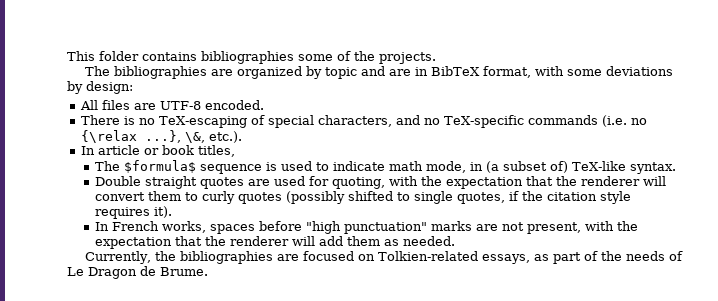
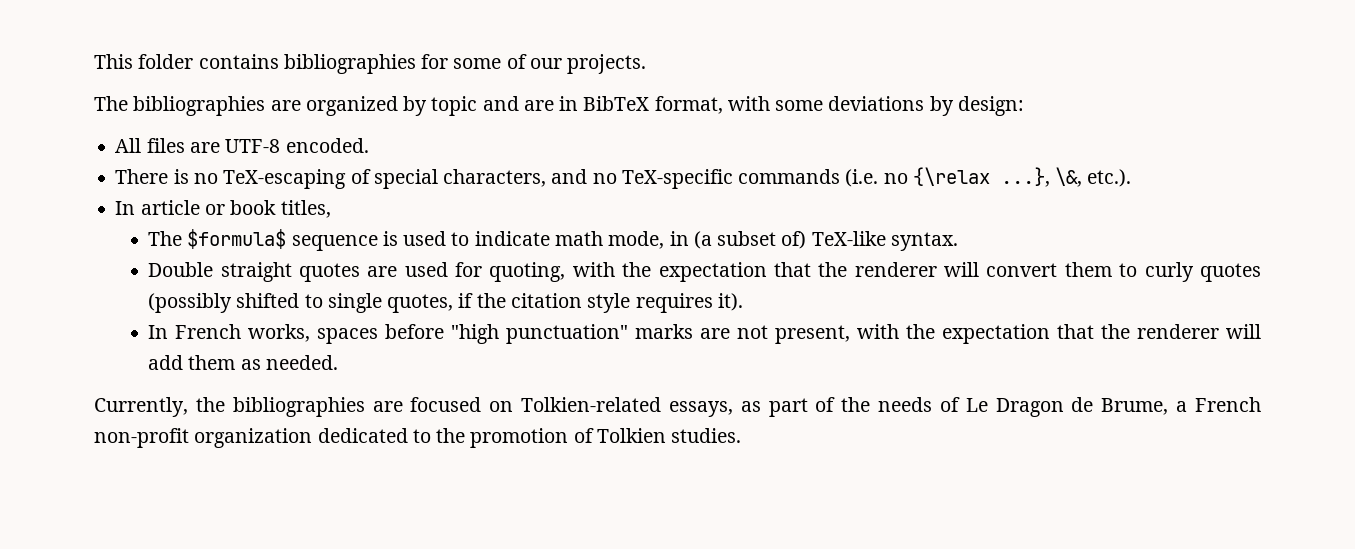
- This folder contains bibliographies some of the projects.
+ This folder contains bibliographies for some of our projects.
- Currently, the bibliographies are focused on Tolkien-related essays, as part of the needs of Le Dragon de Brume.
+ Currently, the bibliographies are focused on Tolkien-related essays, as part of the needs of Le Dragon de Brume, a French non-profit organization dedicated to the promotion of Tolkien studies.

